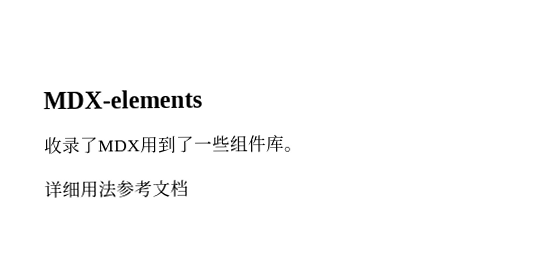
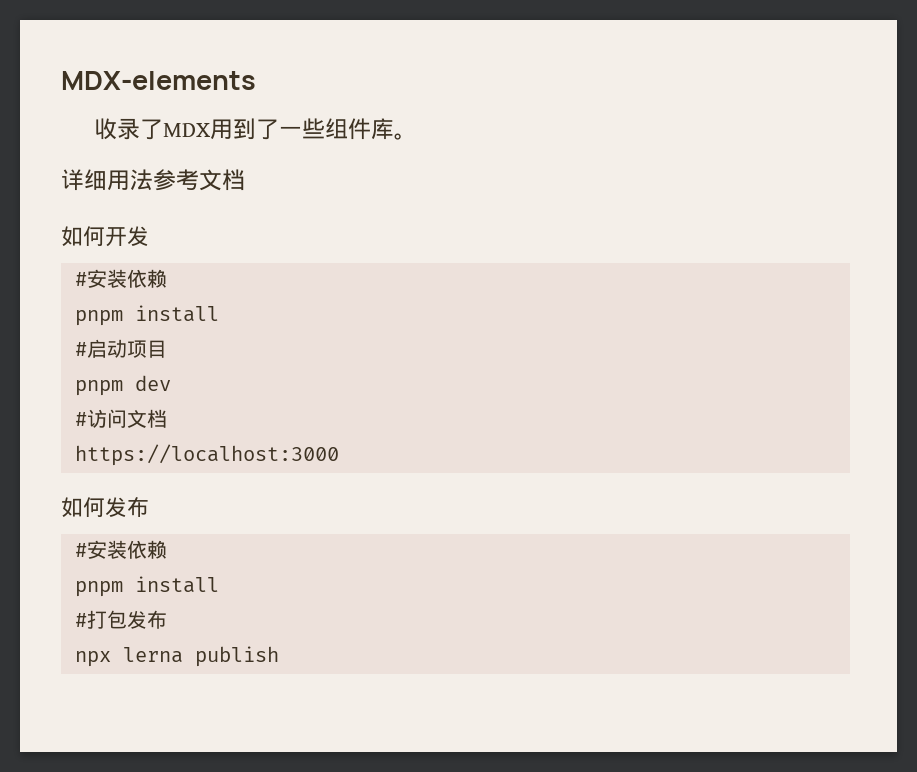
+ 如何开发
+ #安装依赖
+ pnpm install
+ #启动项目
+ pnpm dev
+ #访问文档
+ https://localhost:3000
+ 如何发布
+ #安装依赖
+ pnpm install
+ #打包发布
+ npx lerna publish

